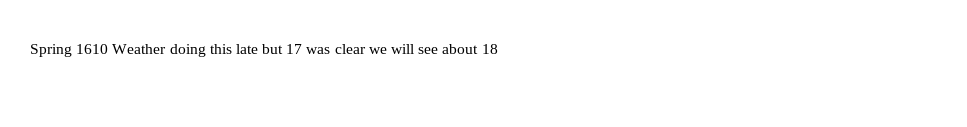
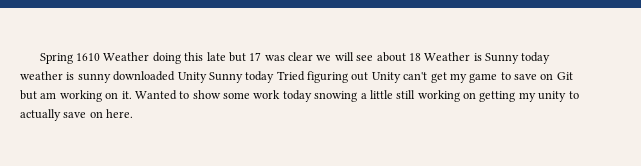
- Spring 1610 Weather doing this late but 17 was clear we will see about 18
+ Spring 1610 Weather doing this late but 17 was clear we will see about 18 Weather is Sunny today weather is sunny downloaded Unity Sunny today Tried figuring out Unity can't get my game to save on Git but am working on it. Wanted to show some work today snowing a little still working on getting my unity to actually save on here.

